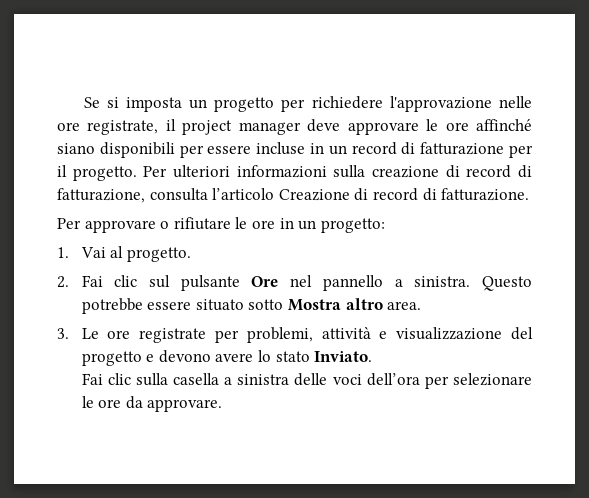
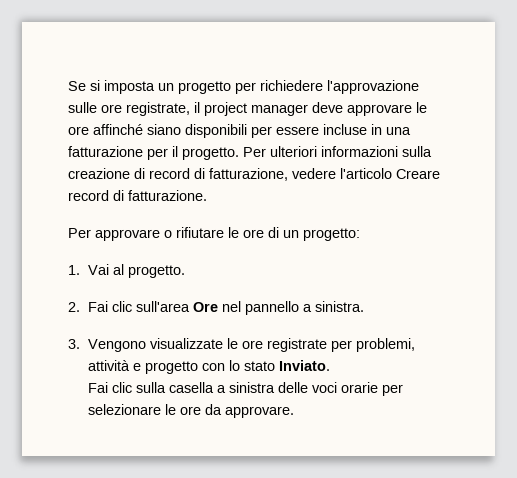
- Se si imposta un progetto per richiedere l'approvazione nelle ore registrate, il project manager deve approvare le ore affinché siano disponibili per essere incluse in un record di fatturazione per il progetto.
+ Se si imposta un progetto per richiedere l'approvazione sulle ore registrate, il project manager deve approvare le ore affinché siano disponibili per essere incluse in una fatturazione per il progetto.
- Per ulteriori informazioni sulla creazione di record di fatturazione, consulta l’articolo Creazione di record di fatturazione.
+ Per ulteriori informazioni sulla creazione di record di fatturazione, vedere l'articolo Creare record di fatturazione.
- Per approvare o rifiutare le ore in un progetto:
+ Per approvare o rifiutare le ore di un progetto:
- 2. Fai clic sul pulsante Ore nel pannello a sinistra. Questo potrebbe essere situato sotto Mostra altro area.
- 3. Le ore registrate per problemi, attività e visualizzazione del progetto e devono avere lo stato Inviato.
+ 2. Fai clic sull'area Ore nel pannello a sinistra.
+ 3. Vengono visualizzate le ore registrate per problemi, attività e progetto con lo stato Inviato.
- Fai clic sulla casella a sinistra delle voci dell’ora per selezionare le ore da approvare.
+ Fai clic sulla casella a sinistra delle voci orarie per selezionare le ore da approvare.

